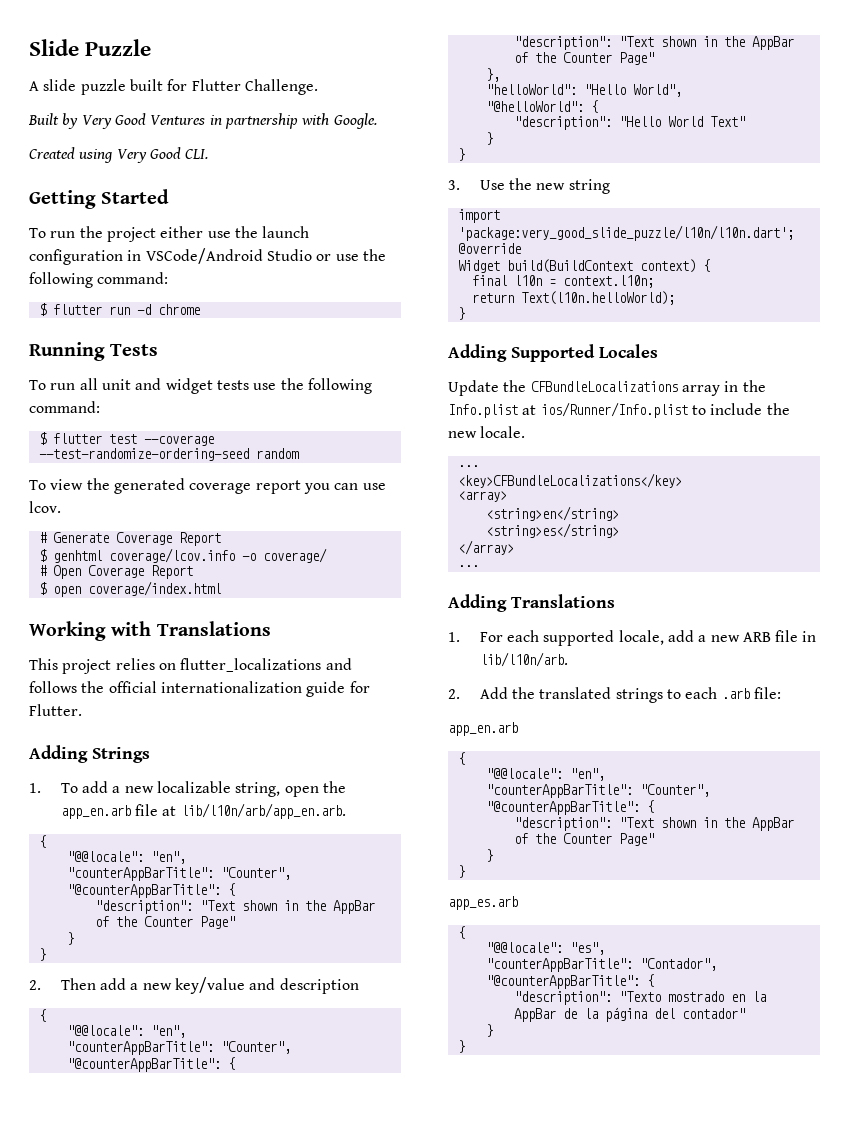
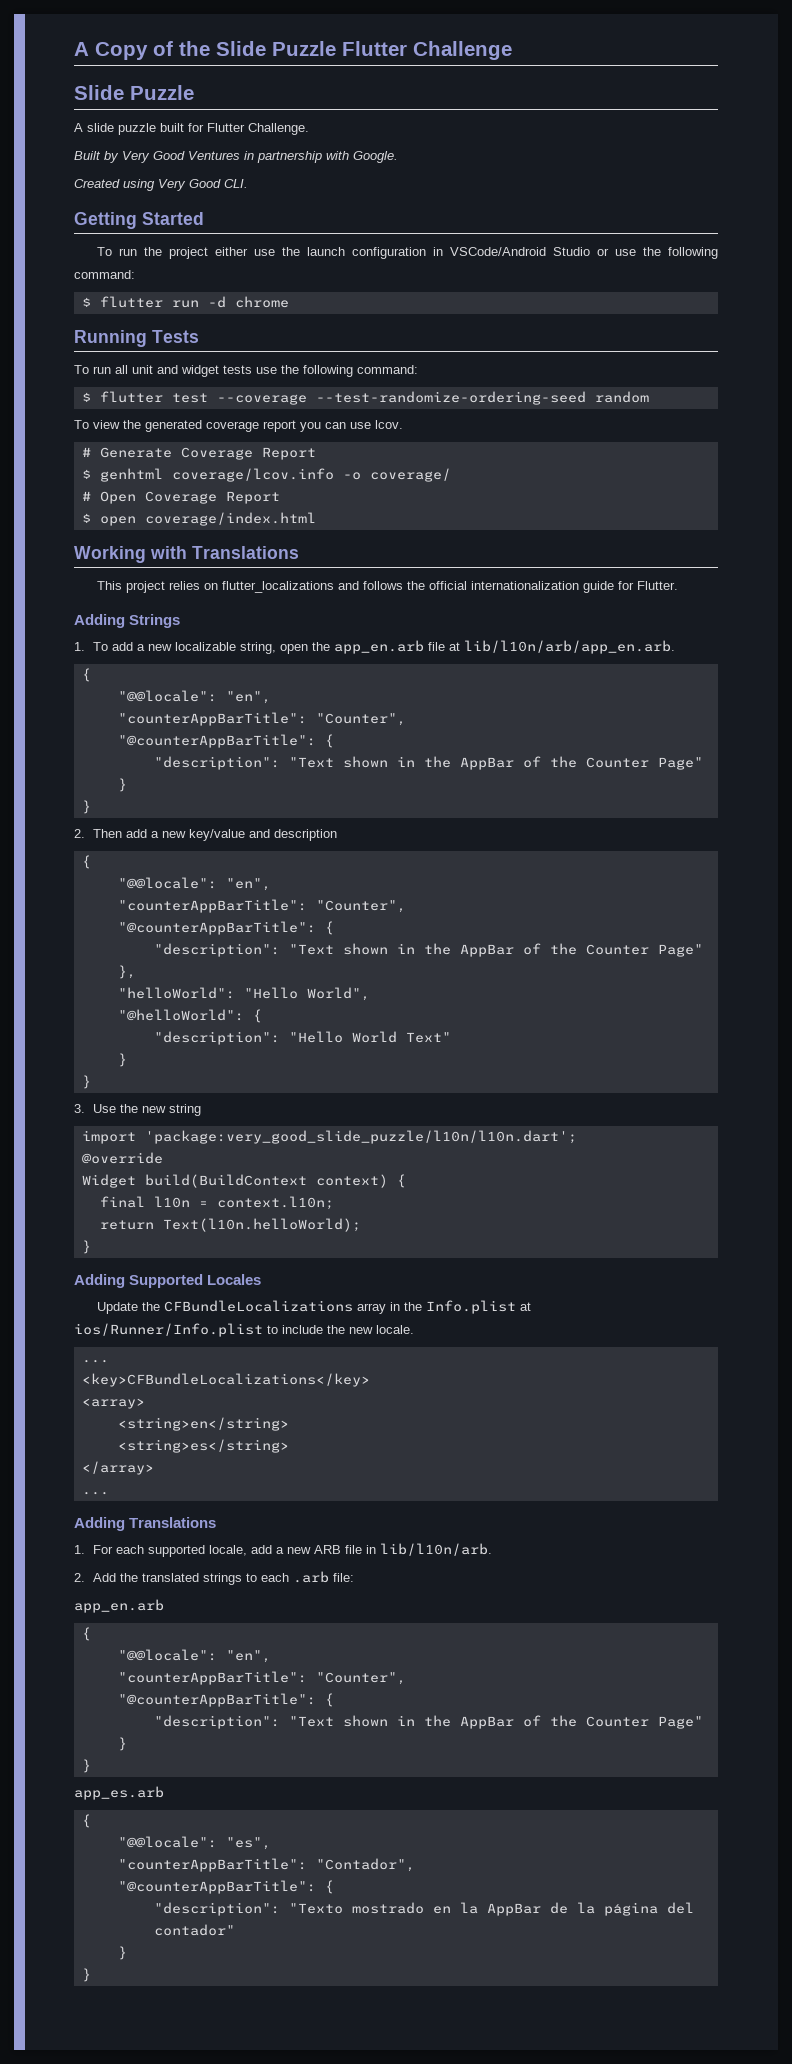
+ A Copy of the Slide Puzzle Flutter Challenge

